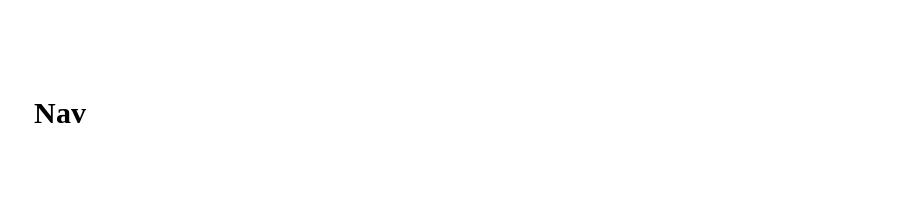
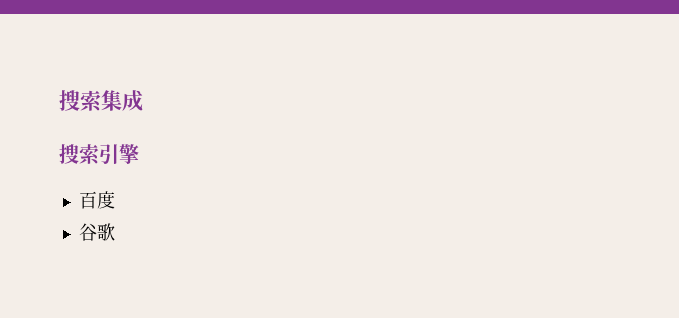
- Nav
+ 搜索集成
+ 搜索引擎
+ 百度
+ 谷歌

